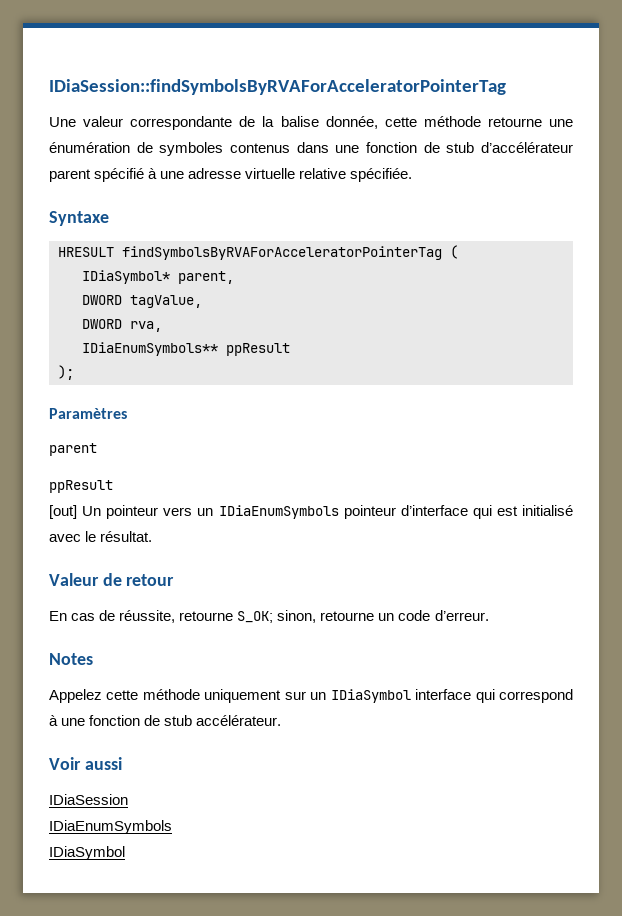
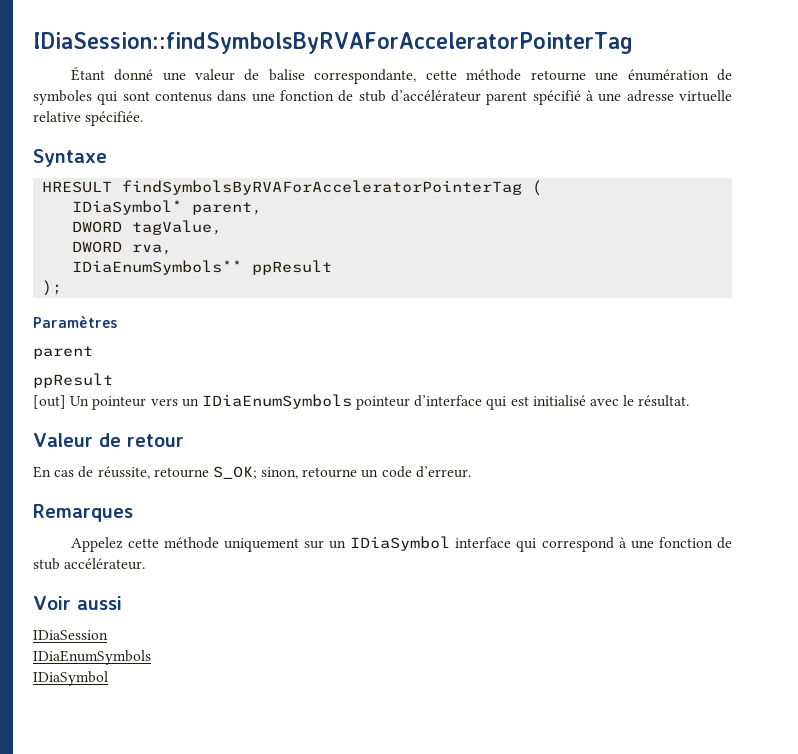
- Une valeur correspondante de la balise donnée, cette méthode retourne une énumération de symboles contenus dans une fonction de stub d’accélérateur parent spécifié à une adresse virtuelle relative spécifiée.
+ Étant donné une valeur de balise correspondante, cette méthode retourne une énumération de symboles qui sont contenus dans une fonction de stub d’accélérateur parent spécifié à une adresse virtuelle relative spécifiée.
- Notes
+ Remarques

